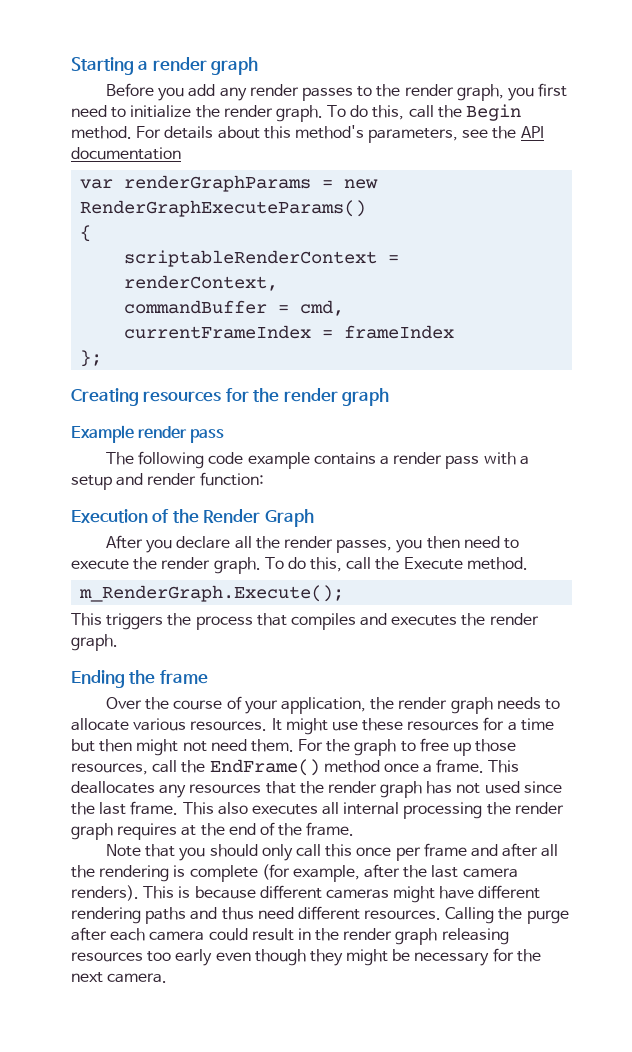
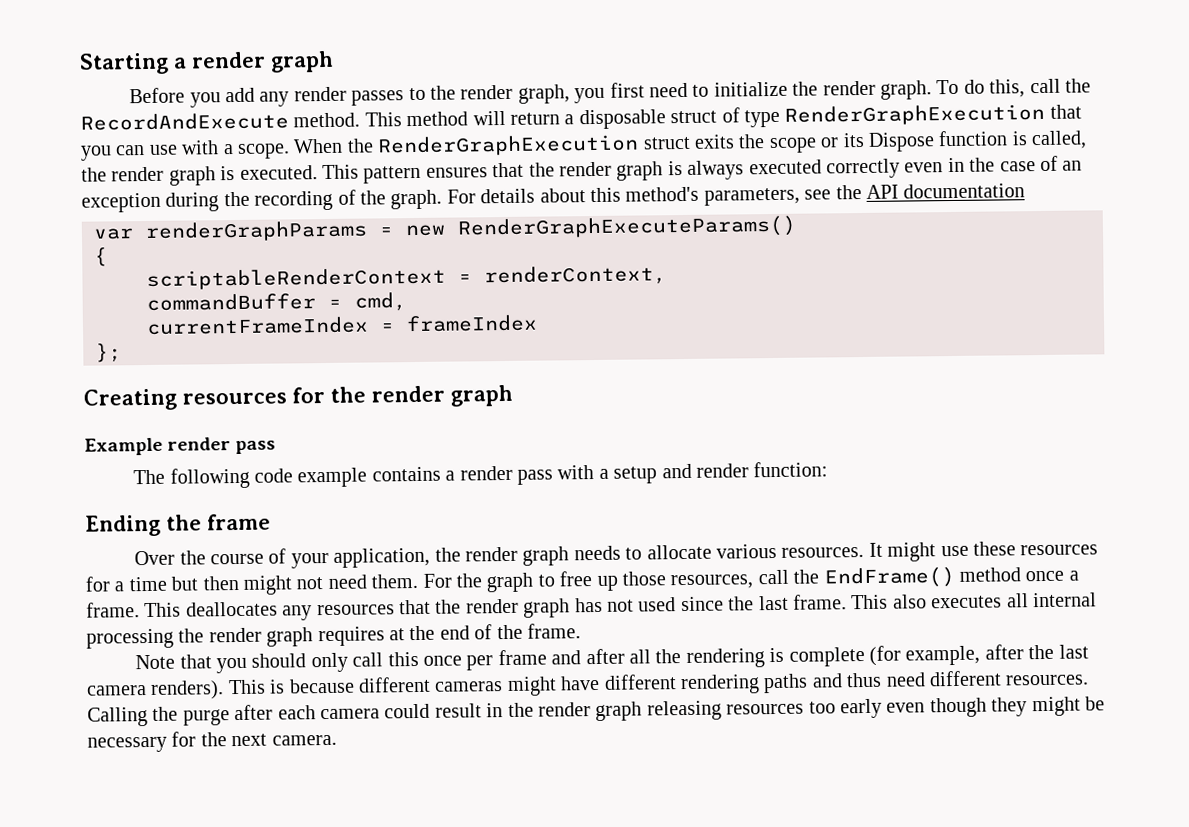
- To do this, call the Begin method.
+ To do this, call the RecordAndExecute method. This method will return a disposable struct of type RenderGraphExecution that you can use with a scope. When the RenderGraphExecution struct exits the scope or its Dispose function is called, the render graph is executed. This pattern ensures that the render graph is always executed correctly even in the case of an exception during the recording of the graph.
- Execution of the Render Graph
- After you declare all the render passes, you then need to execute the render graph. To do this, call the Execute method.
- m_RenderGraph.Execute();
- This triggers the process that compiles and executes the render graph.

